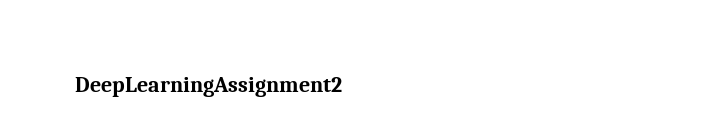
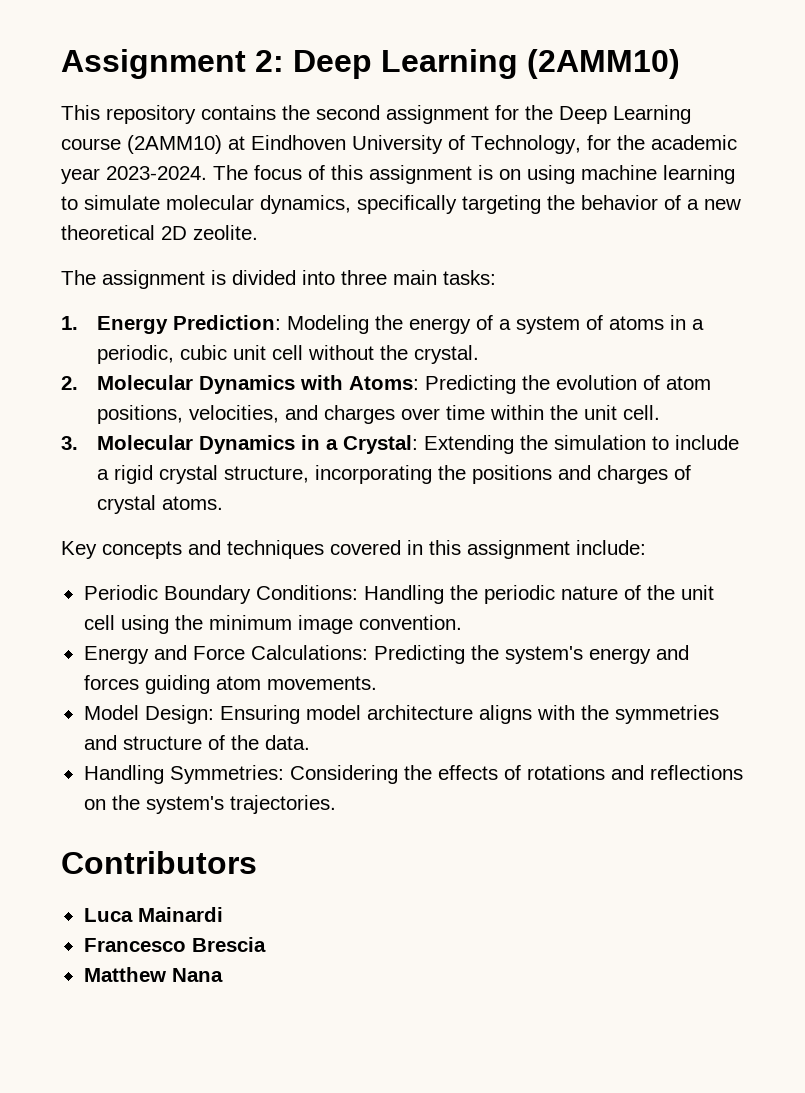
- DeepLearningAssignment2
+ Assignment 2: Deep Learning (2AMM10)
+ This repository contains the second assignment for the Deep Learning course (2AMM10) at Eindhoven University of Technology, for the academic year 2023-2024. The focus of this assignment is on using machine learning to simulate molecular dynamics, specifically targeting the behavior of a new theoretical 2D zeolite.
+ The assignment is divided into three main tasks:
+ 1. Energy Prediction: Modeling the energy of a system of atoms in a periodic, cubic unit cell without the crystal.
+ 2. Molecular Dynamics with Atoms: Predicting the evolution of atom positions, velocities, and charges over time within the unit cell.
+ 3. Molecular Dynamics in a Crystal: Extending the simulation to include a rigid crystal structure, incorporating the positions and charges of crystal atoms.
+ Key concepts and techniques covered in this assignment include:
+ Periodic Boundary Conditions: Handling the periodic nature of the unit cell using the minimum image convention.
+ Energy and Force Calculations: Predicting the system's energy and forces guiding atom movements.
+ Model Design: Ensuring model architecture aligns with the symmetries and structure of the data.
+ Handling Symmetries: Considering the effects of rotations and reflections on the system's trajectories.
+ Contributors
+ Luca Mainardi
+ Francesco Brescia
+ Matthew Nana

